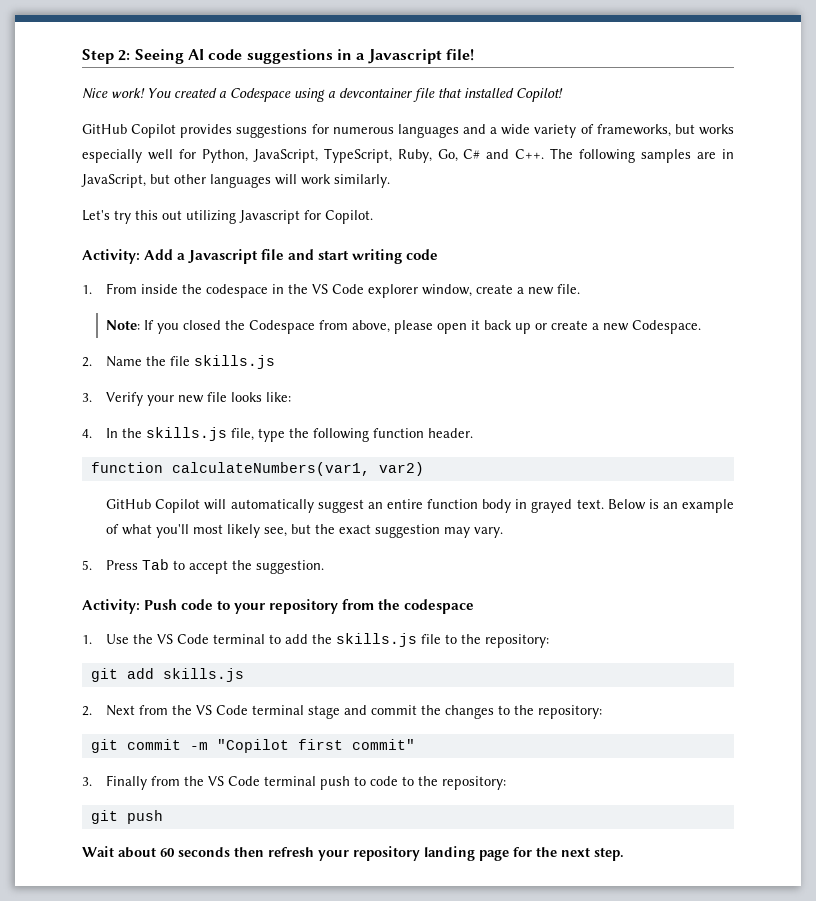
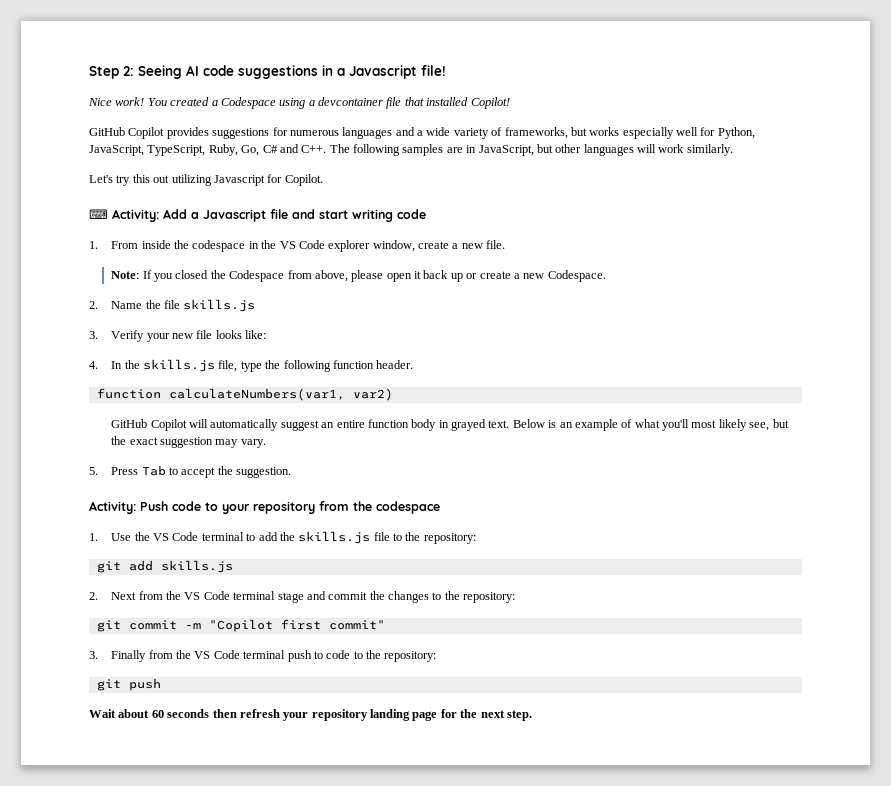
- Activity: Add a Javascript file and start writing code
+ ⌨ Activity: Add a Javascript file and start writing code

